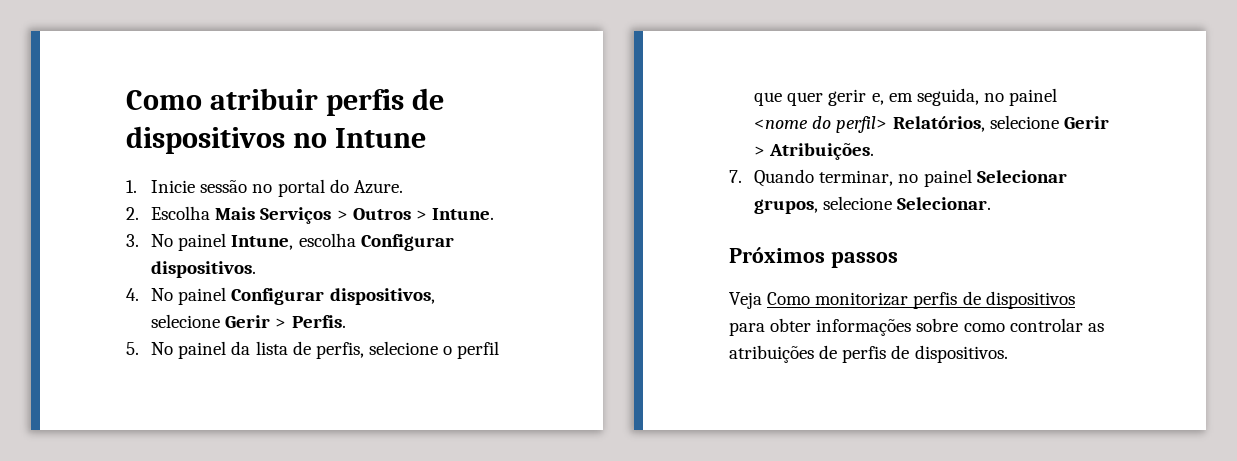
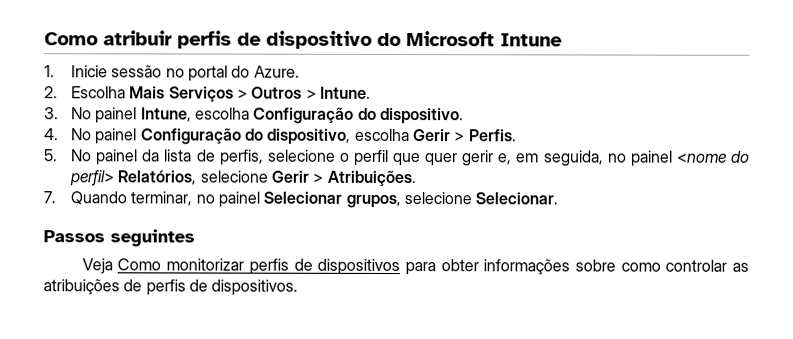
- Como atribuir perfis de dispositivos no Intune
+ Como atribuir perfis de dispositivo do Microsoft Intune
- 3. No painel Intune, escolha Configurar dispositivos.
+ 3. No painel Intune, escolha Configuração do dispositivo.
- 4. No painel Configurar dispositivos, selecione Gerir > Perfis.
+ 4. No painel Configuração do dispositivo, escolha Gerir > Perfis.
- Próximos passos
+ Passos seguintes

